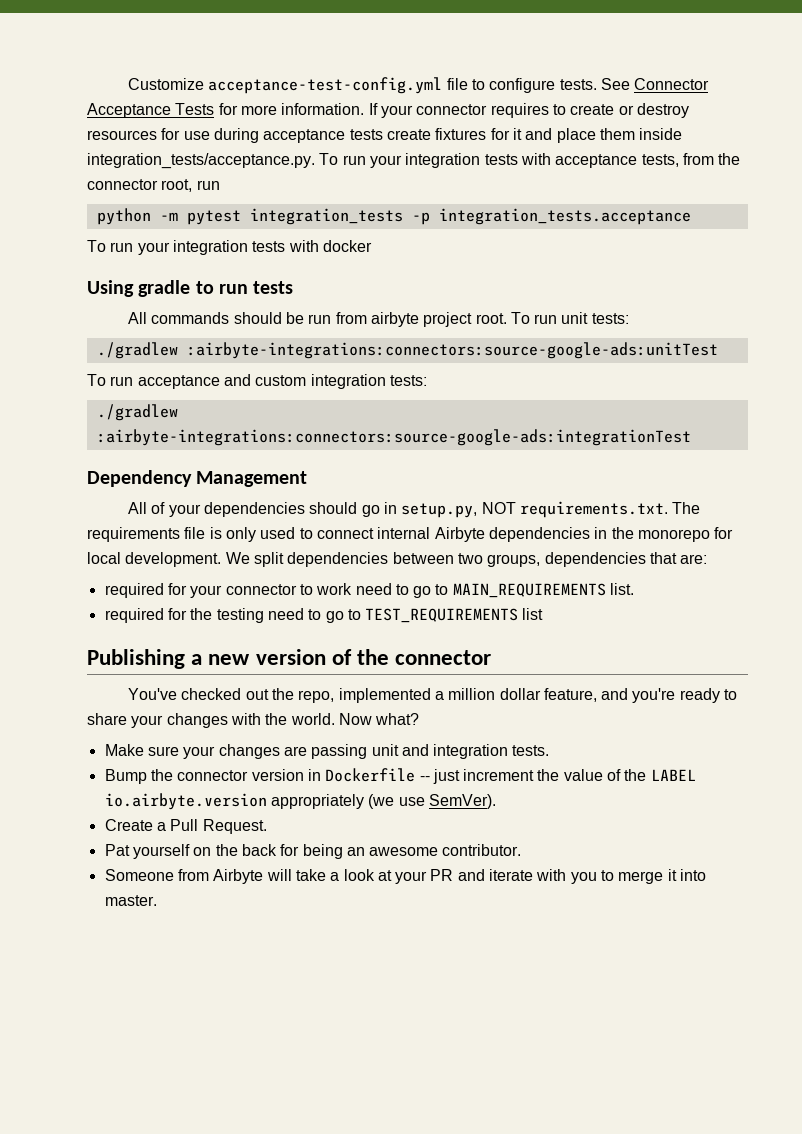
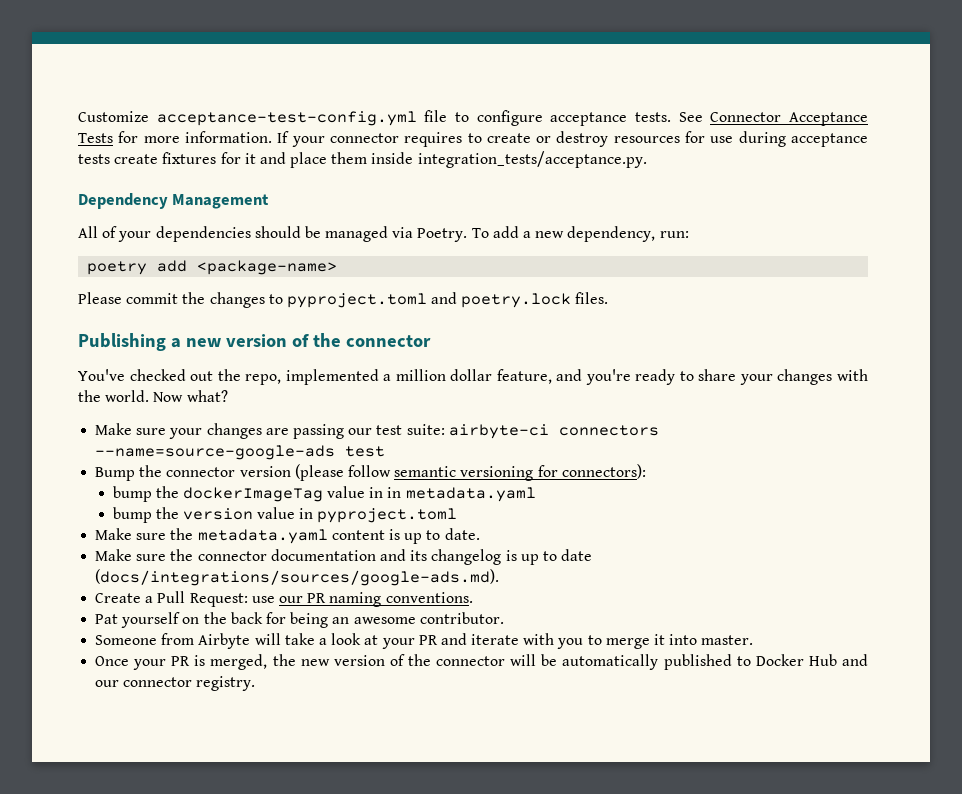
- Customize acceptance-test-config.yml file to configure tests.
+ Customize acceptance-test-config.yml file to configure acceptance tests.
- If your connector requires to create or destroy resources for use during acceptance tests create fixtures for it and place them inside integration_tests/acceptance.py. To run your integration tests with acceptance tests, from the connector root, run
- python -m pytest integration_tests -p integration_tests.acceptance
- To run your integration tests with docker
- Using gradle to run tests
- All commands should be run from airbyte project root. To run unit tests:
- ./gradlew :airbyte-integrations:connectors:source-google-ads:unitTest
- To run acceptance and custom integration tests:
- ./gradlew :airbyte-integrations:connectors:source-google-ads:integrationTest
+ If your connector requires to create or destroy resources for use during acceptance tests create fixtures for it and place them inside integration_tests/acceptance.py.
- All of your dependencies should go in setup.py, NOT requirements.txt. The requirements file is only used to connect internal Airbyte dependencies in the monorepo for local development. We split dependencies between two groups, dependencies that are:
- required for your connector to work need to go to MAIN_REQUIREMENTS list.
- required for the testing need to go to TEST_REQUIREMENTS list
+ All of your dependencies should be managed via Poetry. To add a new dependency, run:
+ poetry add <package-name>
+ Please commit the changes to pyproject.toml and poetry.lock files.
- Make sure your changes are passing unit and integration tests.
- Bump the connector version in Dockerfile -- just increment the value of the LABEL io.airbyte.version appropriately (we use SemVer).
- Create a Pull Request.
+ Make sure your changes are passing our test suite: airbyte-ci connectors --name=source-google-ads test
+ Bump the connector version (please follow semantic versioning for connectors):
+ bump the dockerImageTag value in in metadata.yaml
+ bump the version value in pyproject.toml
+ Make sure the metadata.yaml content is up to date.
+ Make sure the connector documentation and its changelog is up to date (docs/integrations/sources/google-ads.md).
+ Create a Pull Request: use our PR naming conventions.
+ Once your PR is merged, the new version of the connector will be automatically published to Docker Hub and our connector registry.

